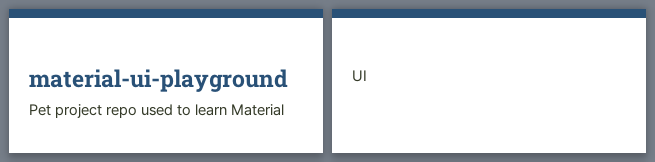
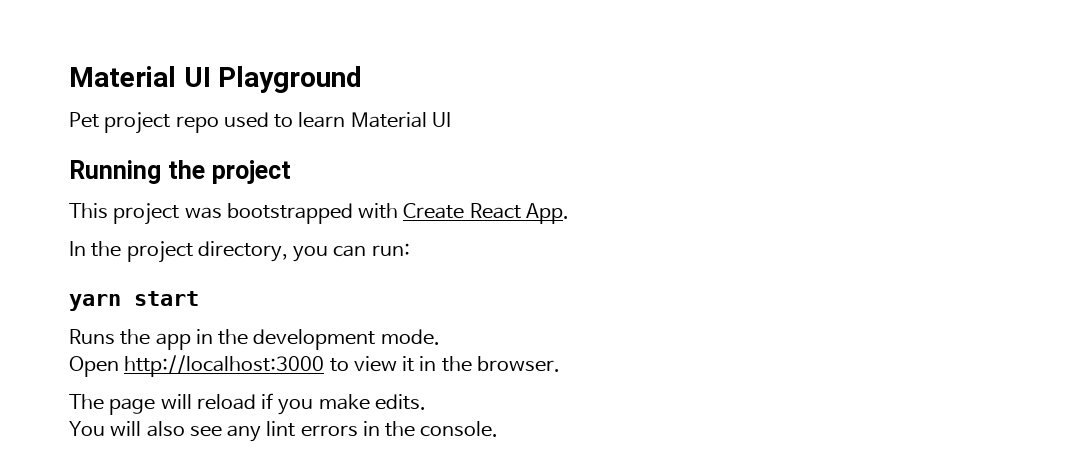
- material-ui-playground
+ Material UI Playground
+ Running the project
+ This project was bootstrapped with Create React App.
+ In the project directory, you can run:
+ yarn start
+ Runs the app in the development mode.
+ Open http://localhost:3000 to view it in the browser.
+ The page will reload if you make edits.
+ You will also see any lint errors in the console.

